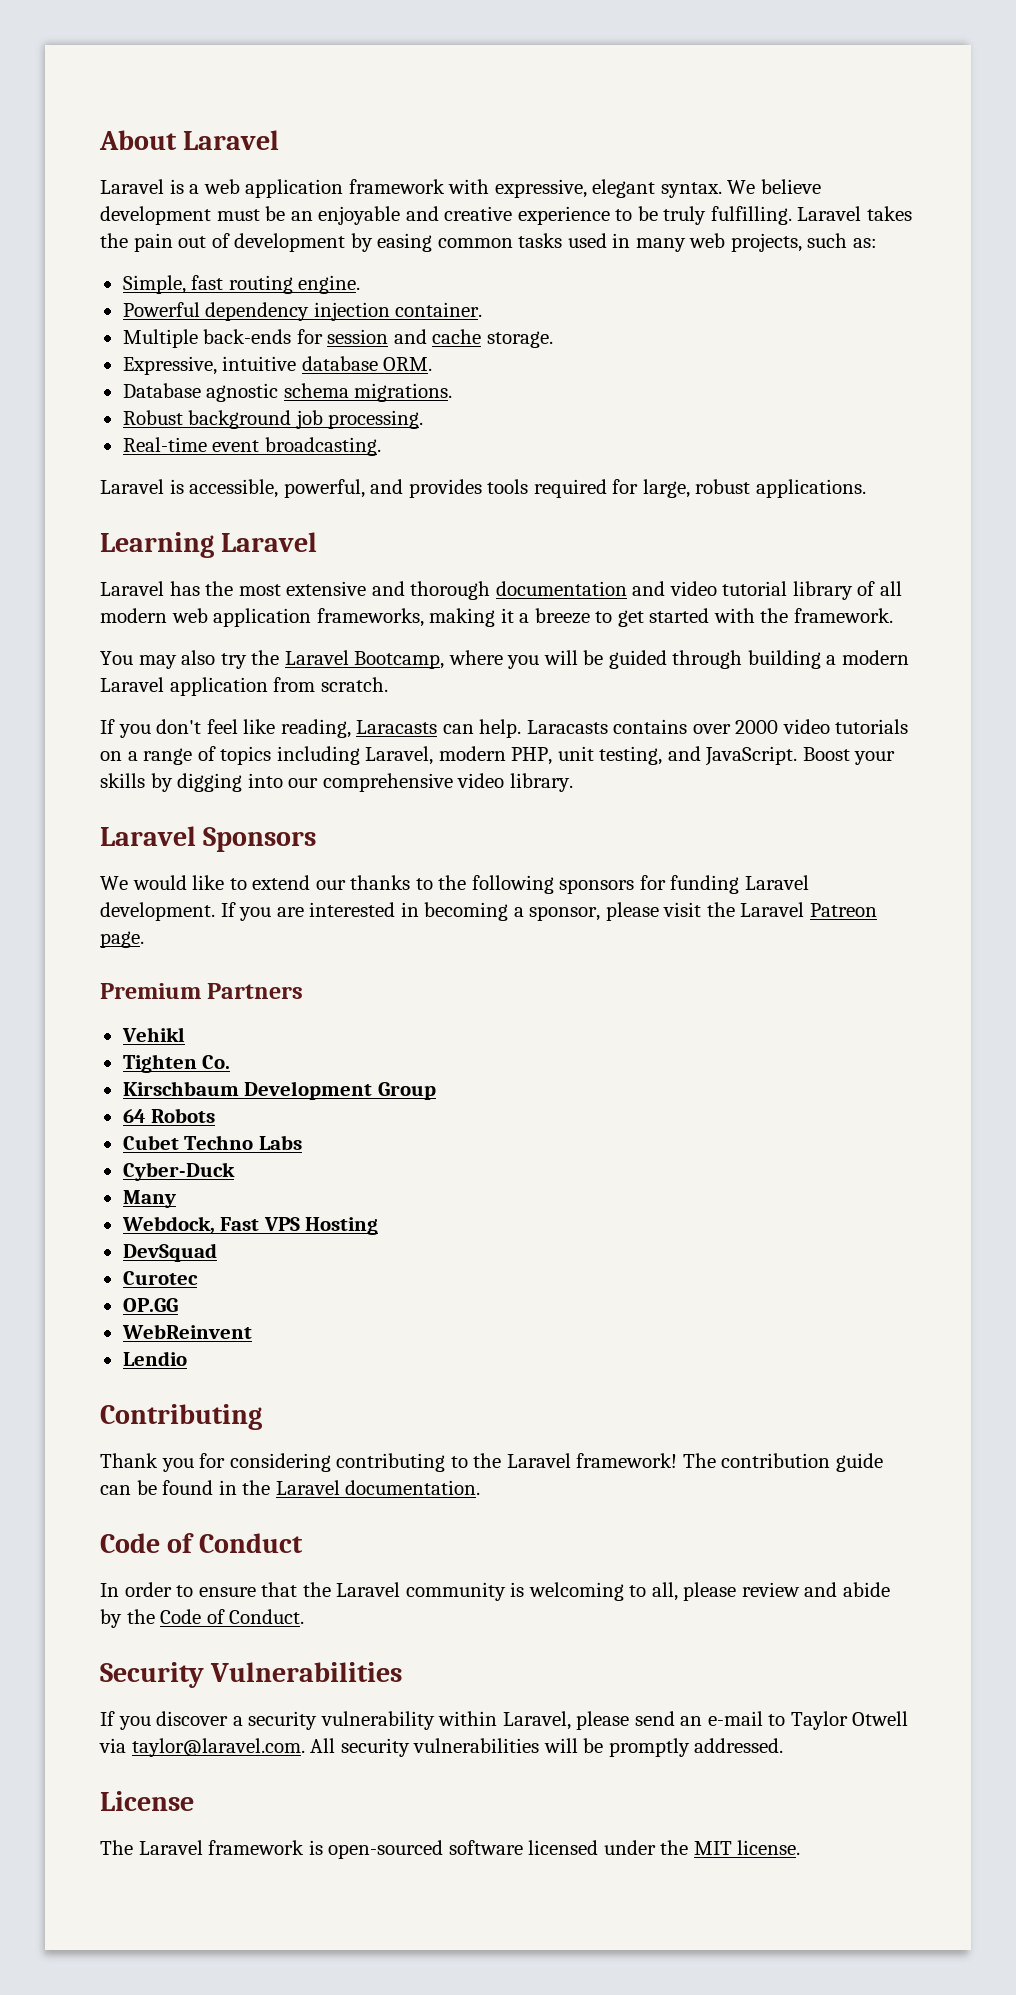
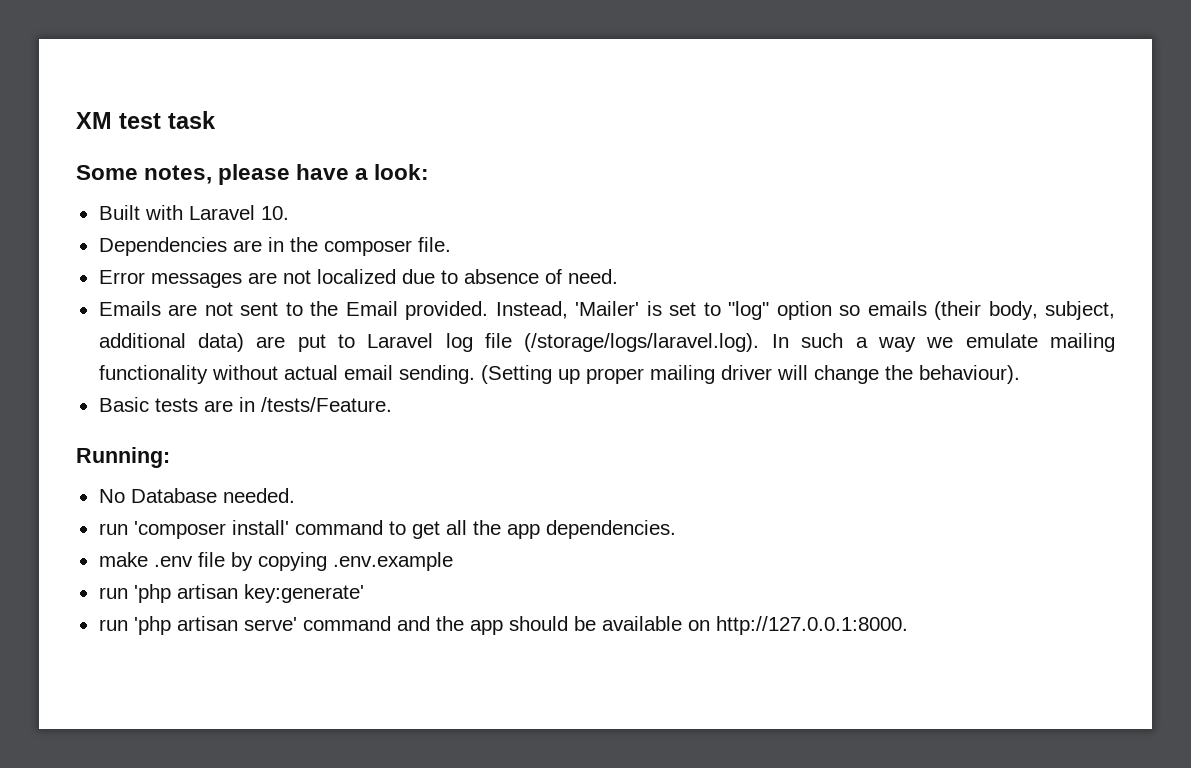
- About Laravel
- Laravel is a web application framework with expressive, elegant syntax. We believe development must be an enjoyable and creative experience to be truly fulfilling. Laravel takes the pain out of development by easing common tasks used in many web projects, such as:
- Simple, fast routing engine.
- Powerful dependency injection container.
- Multiple back-ends for session and cache storage.
- Expressive, intuitive database ORM.
- Database agnostic schema migrations.
- Robust background job processing.
- Real-time event broadcasting.
- Laravel is accessible, powerful, and provides tools required for large, robust applications.
- Learning Laravel
- Laravel has the most extensive and thorough documentation and video tutorial library of all modern web application frameworks, making it a breeze to get started with the framework.
- You may also try the Laravel Bootcamp, where you will be guided through building a modern Laravel application from scratch.
- If you don't feel like reading, Laracasts can help. Laracasts contains over 2000 video tutorials on a range of topics including Laravel, modern PHP, unit testing, and JavaScript. Boost your skills by digging into our comprehensive video library.
- Laravel Sponsors
- We would like to extend our thanks to the following sponsors for funding Laravel development. If you are interested in becoming a sponsor, please visit the Laravel Patreon page.
- Premium Partners
- Vehikl
- Tighten Co.
- Kirschbaum Development Group
- 64 Robots
- Cubet Techno Labs
- Cyber-Duck
- Many
- Webdock, Fast VPS Hosting
- DevSquad
- Curotec
- OP.GG
- WebReinvent
- Lendio
- Contributing
- Thank you for considering contributing to the Laravel framework! The contribution guide can be found in the Laravel documentation.
- Code of Conduct
- In order to ensure that the Laravel community is welcoming to all, please review and abide by the Code of Conduct.
- Security Vulnerabilities
- If you discover a security vulnerability within Laravel, please send an e-mail to Taylor Otwell via taylor@laravel.com. All security vulnerabilities will be promptly addressed.
- License
- The Laravel framework is open-sourced software licensed under the MIT license.
+ XM test task
+ Some notes, please have a look:
+ Built with Laravel 10.
+ Dependencies are in the composer file.
+ Error messages are not localized due to absence of need.
+ Emails are not sent to the Email provided. Instead, 'Mailer' is set to "log" option so emails (their body, subject, additional data) are put to Laravel log file (/storage/logs/laravel.log). In such a way we emulate mailing functionality without actual email sending. (Setting up proper mailing driver will change the behaviour).
+ Basic tests are in /tests/Feature.
+ Running:
+ No Database needed.
+ run 'composer install' command to get all the app dependencies.
+ make .env file by copying .env.example
+ run 'php artisan key:generate'
+ run 'php artisan serve' command and the app should be available on http://127.0.0.1:8000.

